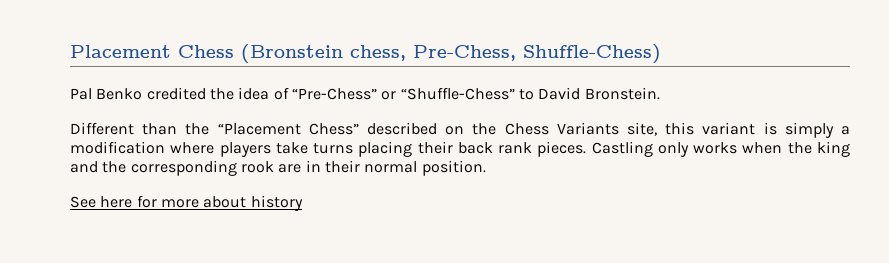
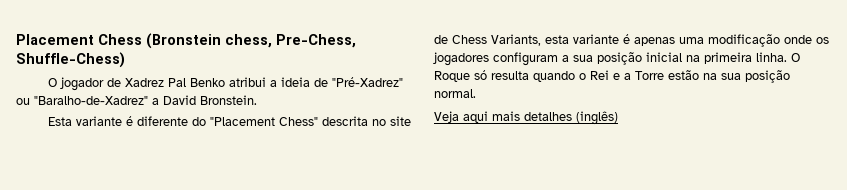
- Pal Benko credited the idea of “Pre-Chess” or “Shuffle-Chess” to David Bronstein.
- Different than the “Placement Chess” described on the Chess Variants site, this variant is simply a modification where players take turns placing their back rank pieces. Castling only works when the king and the corresponding rook are in their normal position.
- See here for more about history
+ O jogador de Xadrez Pal Benko atribui a ideia de "Pré-Xadrez" ou "Baralho-de-Xadrez" a David Bronstein.
+ Esta variante é diferente do "Placement Chess" descrita no site de Chess Variants, esta variante é apenas uma modificação onde os jogadores configuram a sua posição inicial na primeira linha. O Roque só resulta quando o Rei e a Torre estão na sua posição normal.
+ Veja aqui mais detalhes (inglês)

